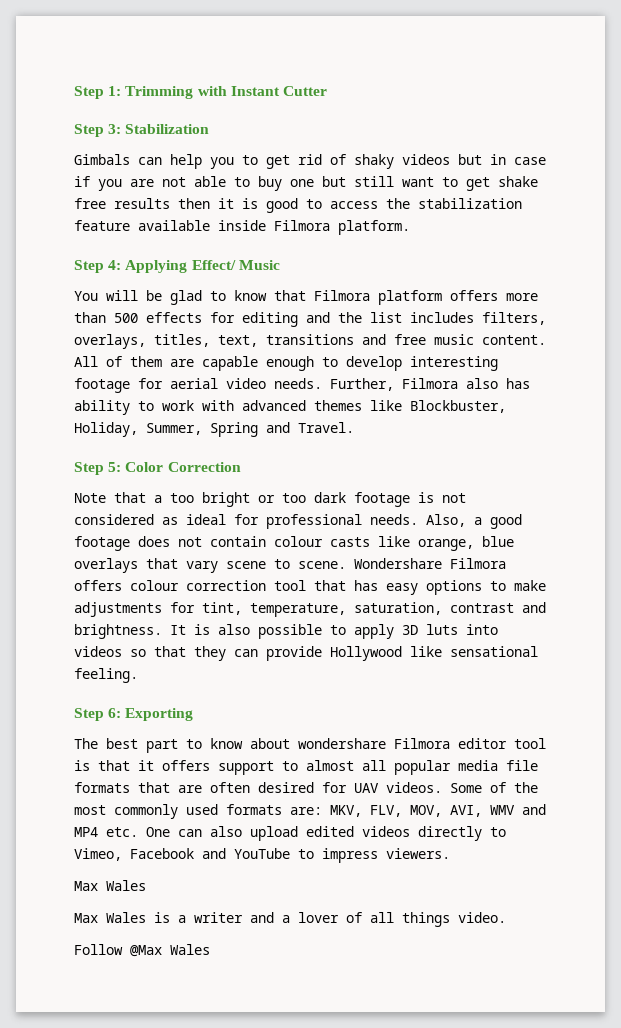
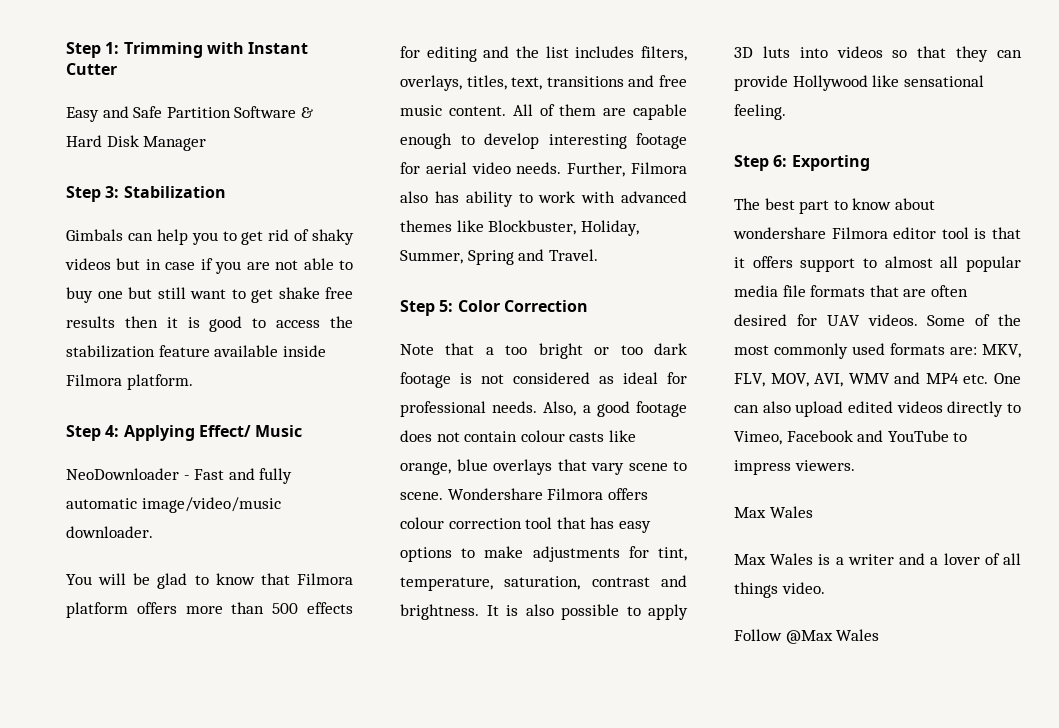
+ Easy and Safe Partition Software & Hard Disk Manager
+ NeoDownloader - Fast and fully automatic image/video/music downloader.

